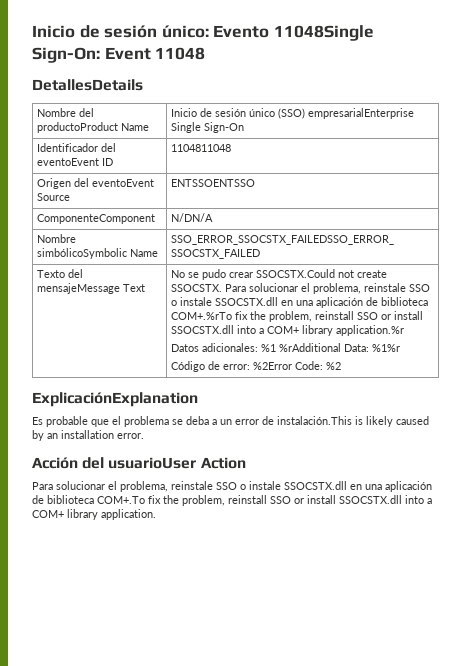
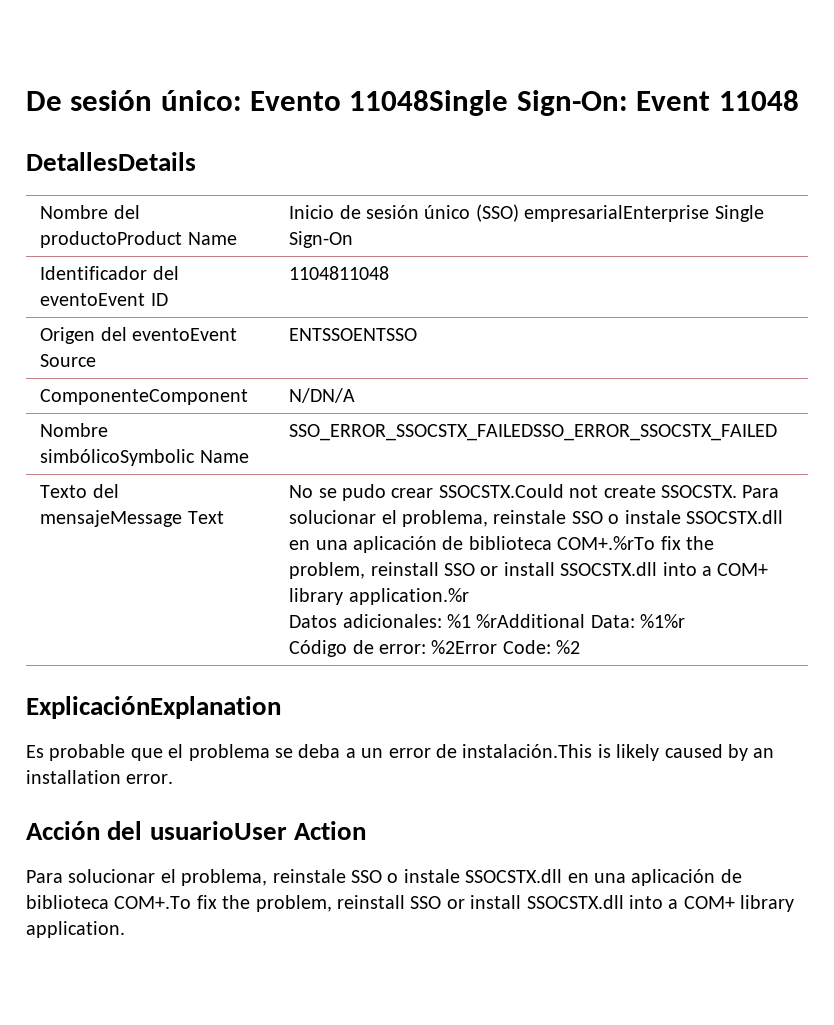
- Inicio de sesión único: Evento 11048Single Sign-On: Event 11048
+ De sesión único: Evento 11048Single Sign-On: Event 11048

